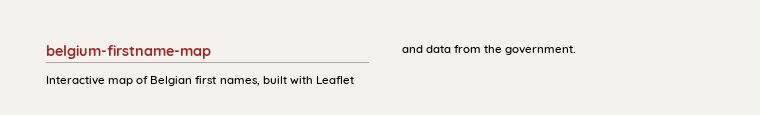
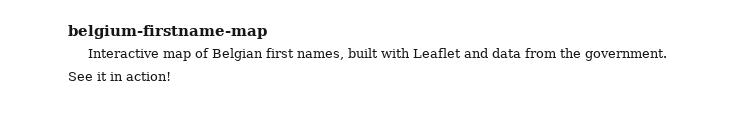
+ See it in action!

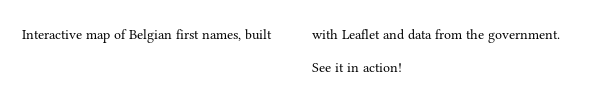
- belgium-firstname-map

